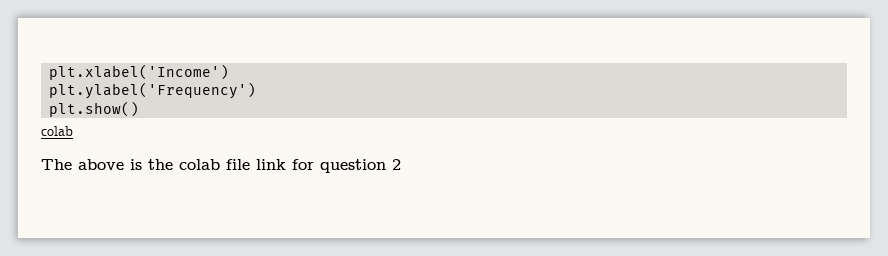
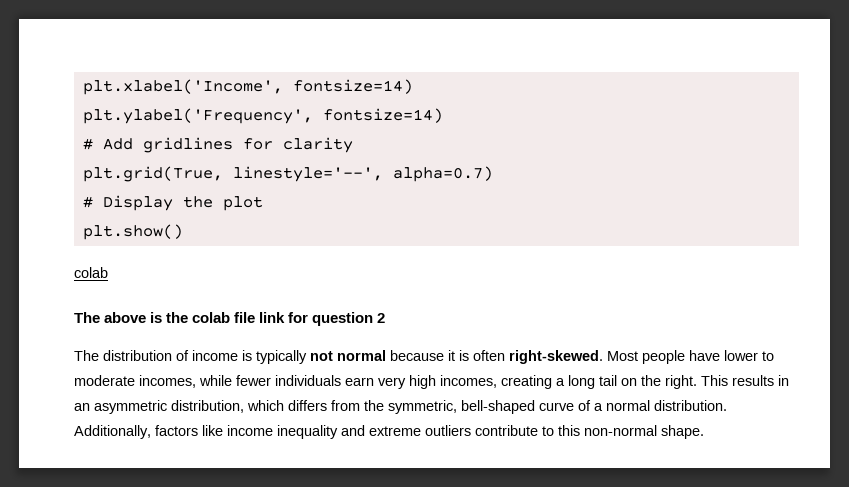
- plt.xlabel('Income')
- plt.ylabel('Frequency')
+ plt.xlabel('Income', fontsize=14)
+ plt.ylabel('Frequency', fontsize=14)
+ # Add gridlines for clarity
+ plt.grid(True, linestyle='--', alpha=0.7)
+ # Display the plot
+ The distribution of income is typically not normal because it is often right-skewed. Most people have lower to moderate incomes, while fewer individuals earn very high incomes, creating a long tail on the right. This results in an asymmetric distribution, which differs from the symmetric, bell-shaped curve of a normal distribution. Additionally, factors like income inequality and extreme outliers contribute to this non-normal shape.

